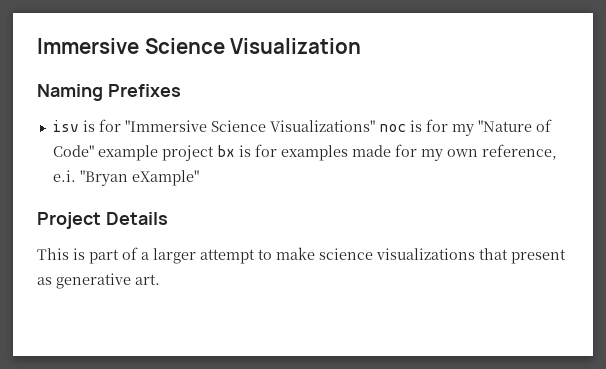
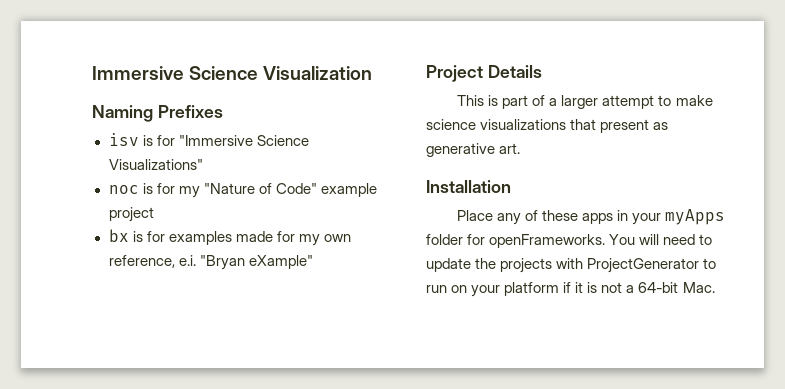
- isv is for "Immersive Science Visualizations" noc is for my "Nature of Code" example project bx is for examples made for my own reference, e.i. "Bryan eXample"
+ isv is for "Immersive Science Visualizations"
+ noc is for my "Nature of Code" example project
+ bx is for examples made for my own reference, e.i. "Bryan eXample"
+ Installation
+ Place any of these apps in your myApps folder for openFrameworks. You will need to update the projects with ProjectGenerator to run on your platform if it is not a 64-bit Mac.

